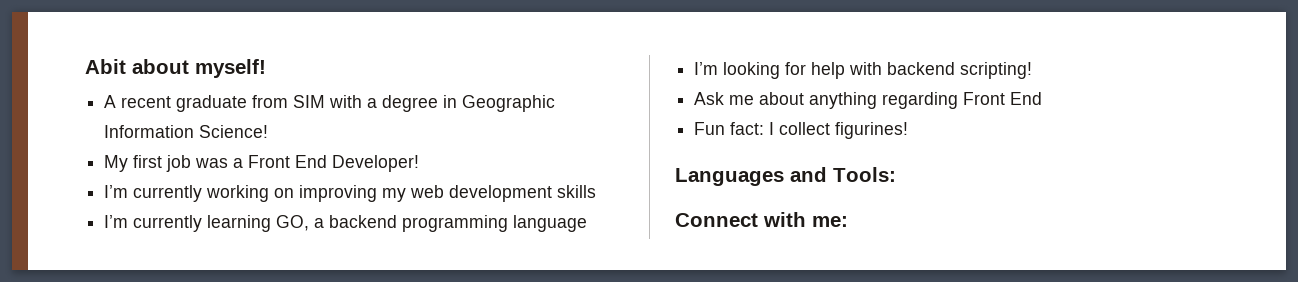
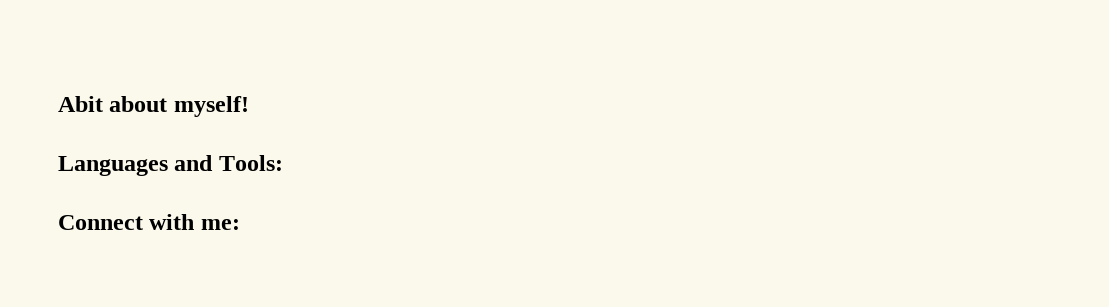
- A recent graduate from SIM with a degree in Geographic Information Science!
- My first job was a Front End Developer!
- I’m currently working on improving my web development skills
- I’m currently learning GO, a backend programming language
- I’m looking for help with backend scripting!
- Ask me about anything regarding Front End
- Fun fact: I collect figurines!

